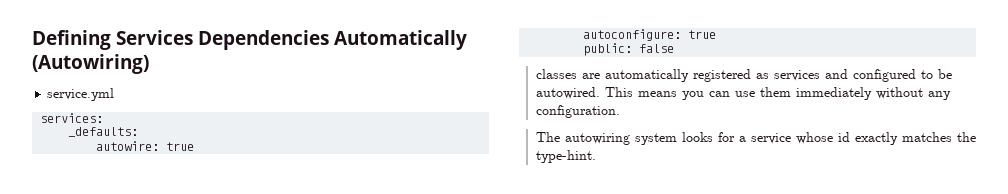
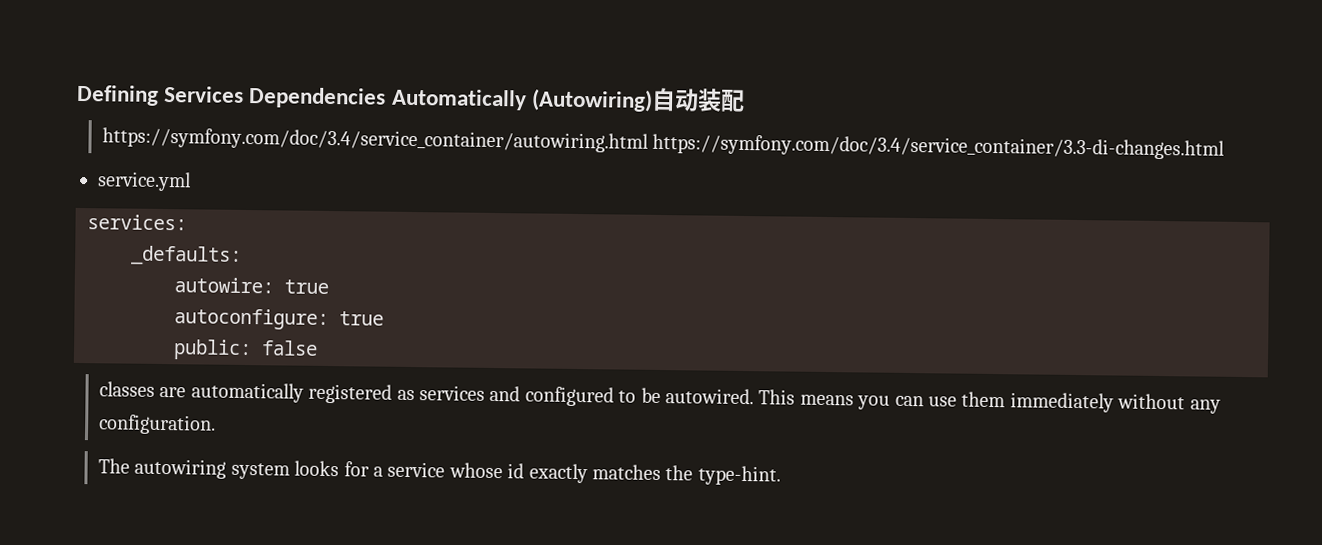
- Defining Services Dependencies Automatically (Autowiring)
+ Defining Services Dependencies Automatically (Autowiring)自动装配
+ https://symfony.com/doc/3.4/service_container/autowiring.html https://symfony.com/doc/3.4/service_container/3.3-di-changes.html

